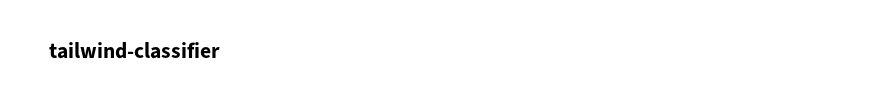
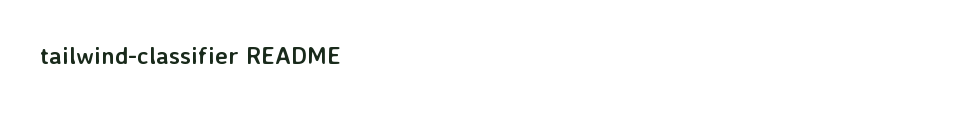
- tailwind-classifier
+ tailwind-classifier README

